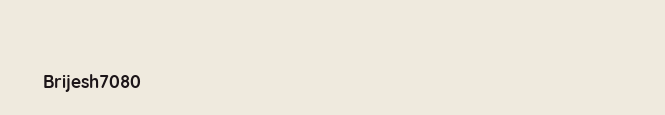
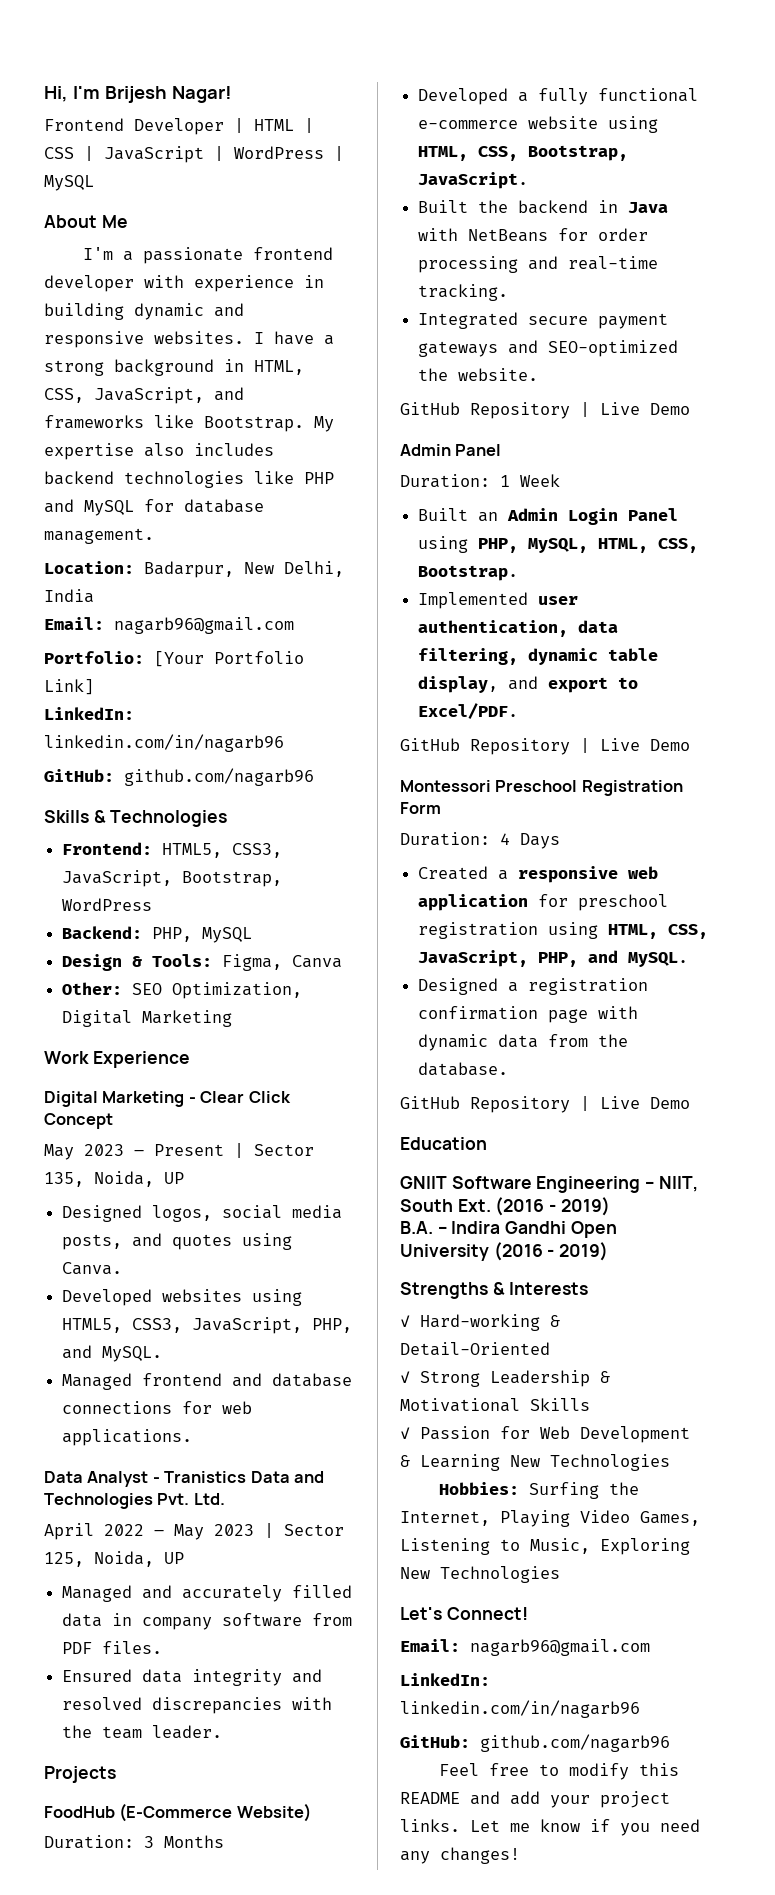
- Brijesh7080
+ Hi, I'm Brijesh Nagar!
+ Frontend Developer | HTML | CSS | JavaScript | WordPress | MySQL
+ About Me
+ I'm a passionate frontend developer with experience in building dynamic and responsive websites. I have a strong background in HTML, CSS, JavaScript, and frameworks like Bootstrap. My expertise also includes backend technologies like PHP and MySQL for database management.
+ Location: Badarpur, New Delhi, India
+ Email: nagarb96@gmail.com
+ Portfolio: [Your Portfolio Link]
+ LinkedIn: linkedin.com/in/nagarb96
+ GitHub: github.com/nagarb96
+ Skills & Technologies
+ Frontend: HTML5, CSS3, JavaScript, Bootstrap, WordPress
+ Backend: PHP, MySQL
+ Design & Tools: Figma, Canva
+ Other: SEO Optimization, Digital Marketing
+ Work Experience
+ Digital Marketing - Clear Click Concept
+ May 2023 – Present | Sector 135, Noida, UP
+ Designed logos, social media posts, and quotes using Canva.
+ Developed websites using HTML5, CSS3, JavaScript, PHP, and MySQL.
+ Managed frontend and database connections for web applications.
+ Data Analyst - Tranistics Data and Technologies Pvt. Ltd.
+ April 2022 – May 2023 | Sector 125, Noida, UP
+ Managed and accurately filled data in company software from PDF files.
+ Ensured data integrity and resolved discrepancies with the team leader.
+ Projects
+ FoodHub (E-Commerce Website)
+ Duration: 3 Months
+ Developed a fully functional e-commerce website using HTML, CSS, Bootstrap, JavaScript.
+ Built the backend in Java with NetBeans for order processing and real-time tracking.
+ Integrated secure payment gateways and SEO-optimized the website.
+ GitHub Repository | Live Demo
+ Admin Panel
+ Duration: 1 Week
+ Built an Admin Login Panel using PHP, MySQL, HTML, CSS, Bootstrap.
+ Implemented user authentication, data filtering, dynamic table display, and export to Excel/PDF.
+ GitHub Repository | Live Demo
+ Montessori Preschool Registration Form
+ Duration: 4 Days
+ Created a responsive web application for preschool registration using HTML, CSS, JavaScript, PHP, and MySQL.
+ Designed a registration confirmation page with dynamic data from the database.
+ GitHub Repository | Live Demo
+ Education
+ GNIIT Software Engineering – NIIT, South Ext. (2016 - 2019)
+ B.A. – Indira Gandhi Open University (2016 - 2019)
+ Strengths & Interests
+ ✓ Hard-working & Detail-Oriented
+ ✓ Strong Leadership & Motivational Skills
+ ✓ Passion for Web Development & Learning New Technologies
+ Hobbies: Surfing the Internet, Playing Video Games, Listening to Music, Exploring New Technologies
+ Let's Connect!
+ Email: nagarb96@gmail.com
+ LinkedIn: linkedin.com/in/nagarb96
+ GitHub: github.com/nagarb96
+ Feel free to modify this README and add your project links. Let me know if you need any changes!

